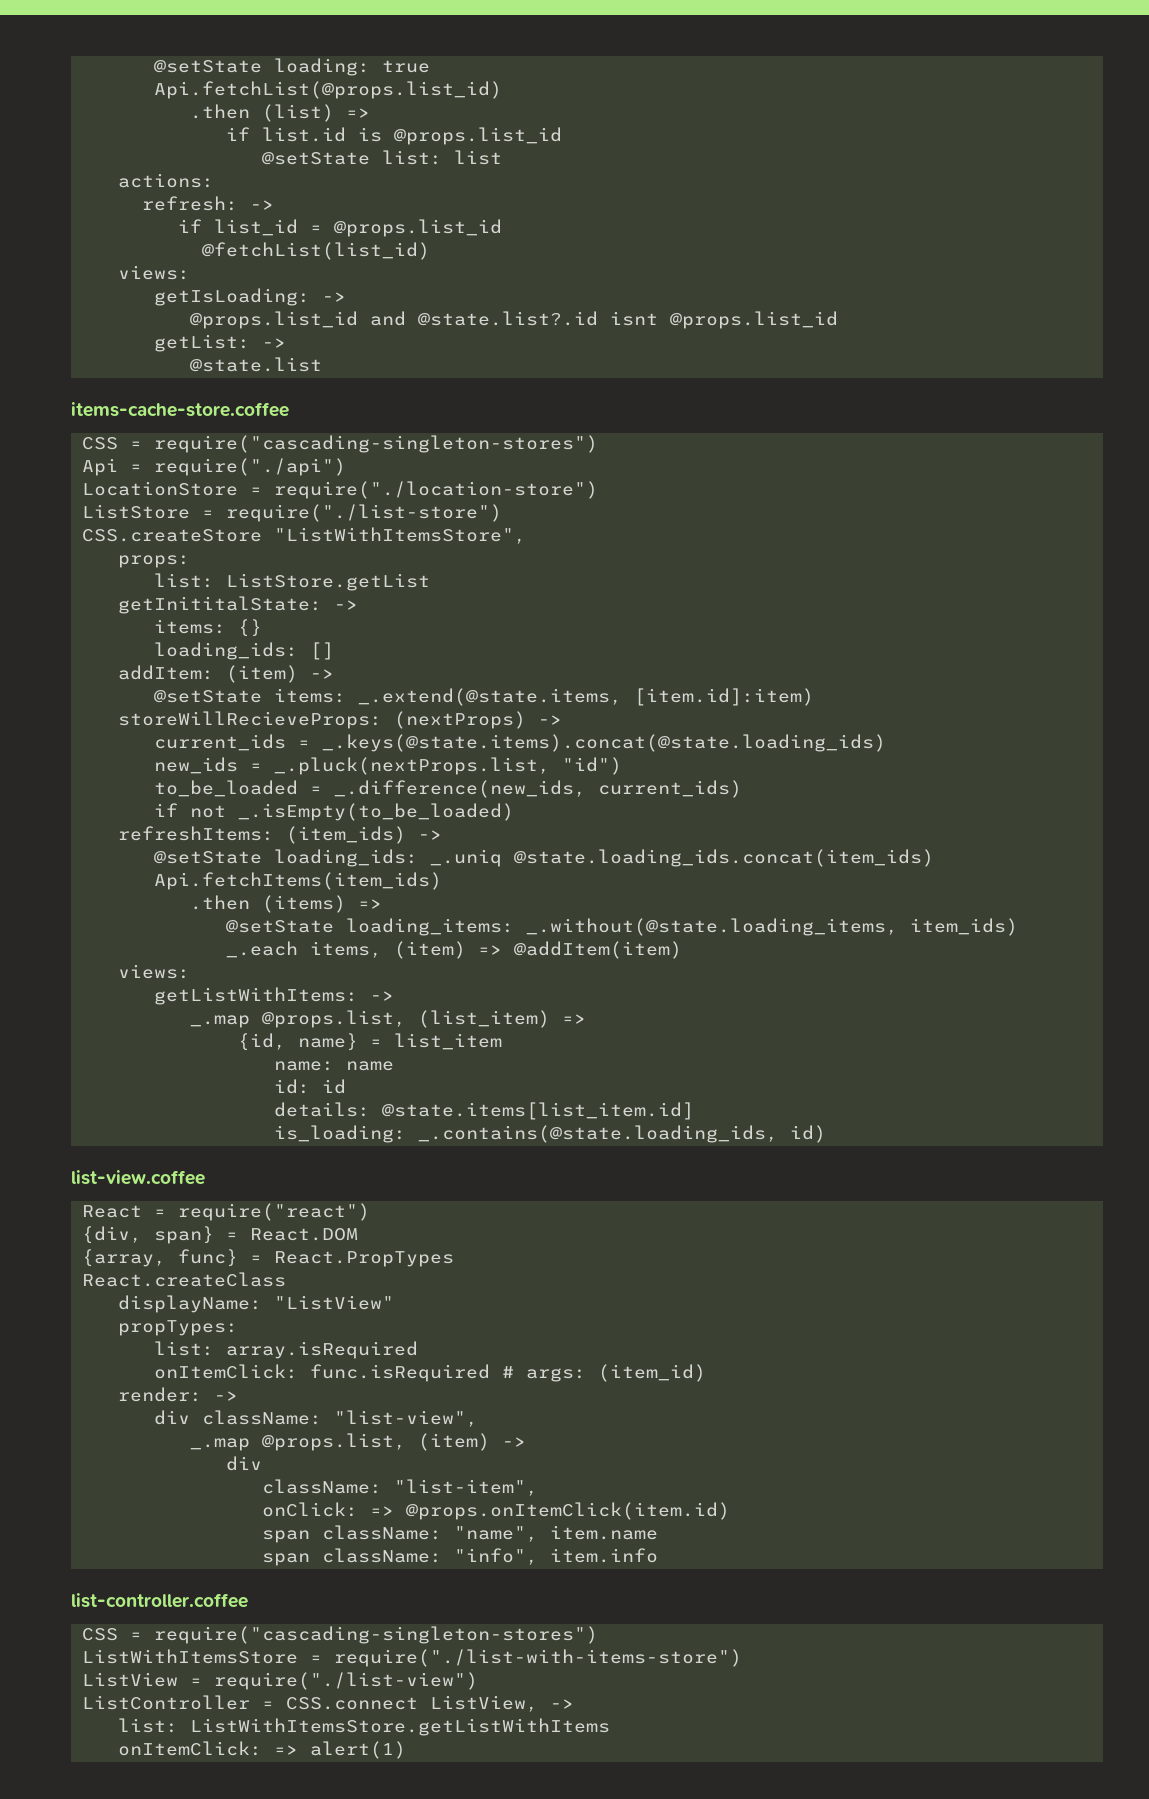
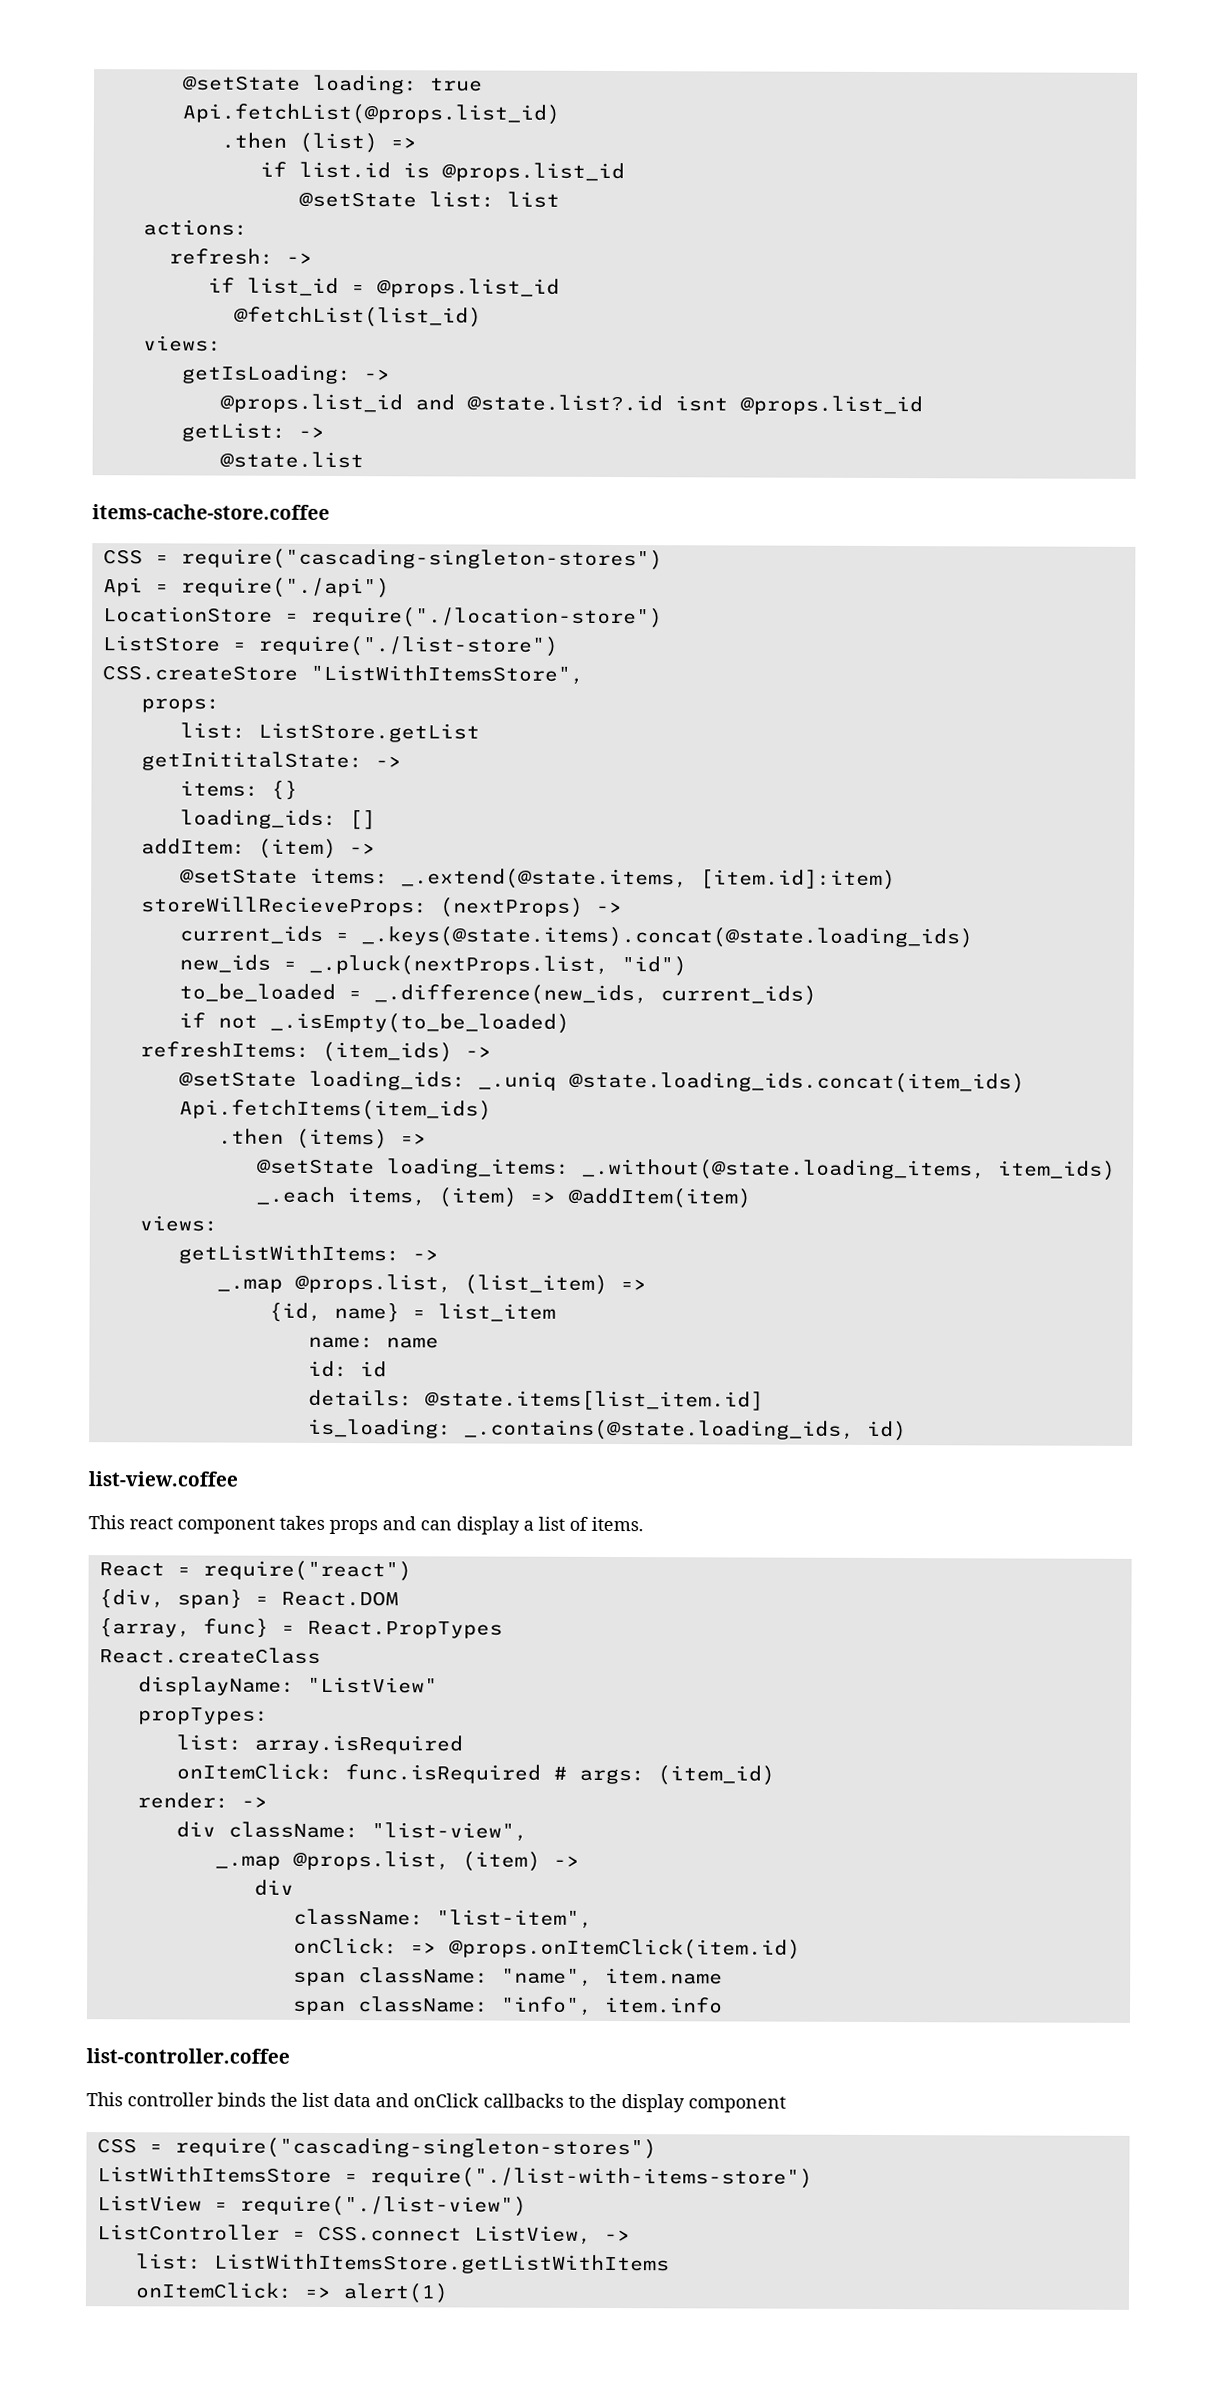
+ This react component takes props and can display a list of items.
+ This controller binds the list data and onClick callbacks to the display component

